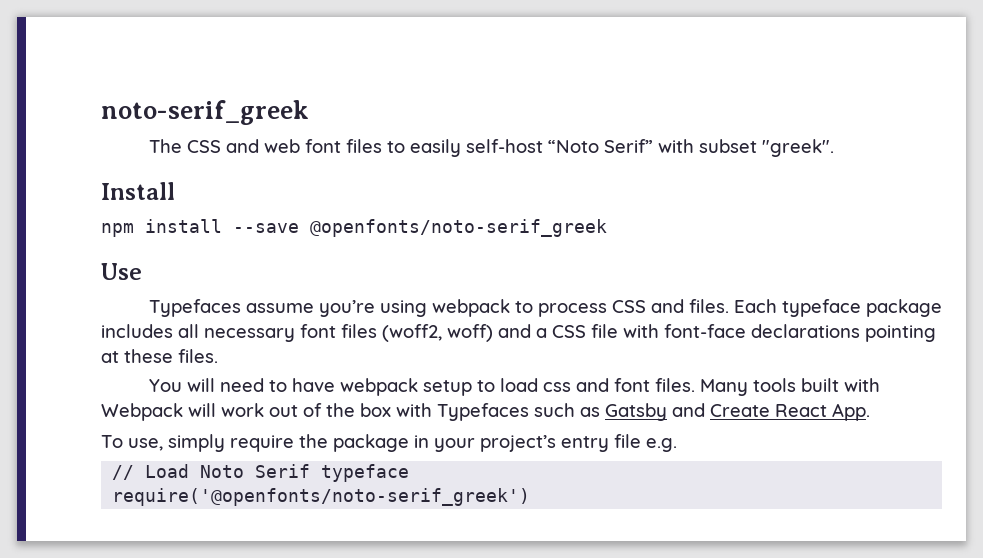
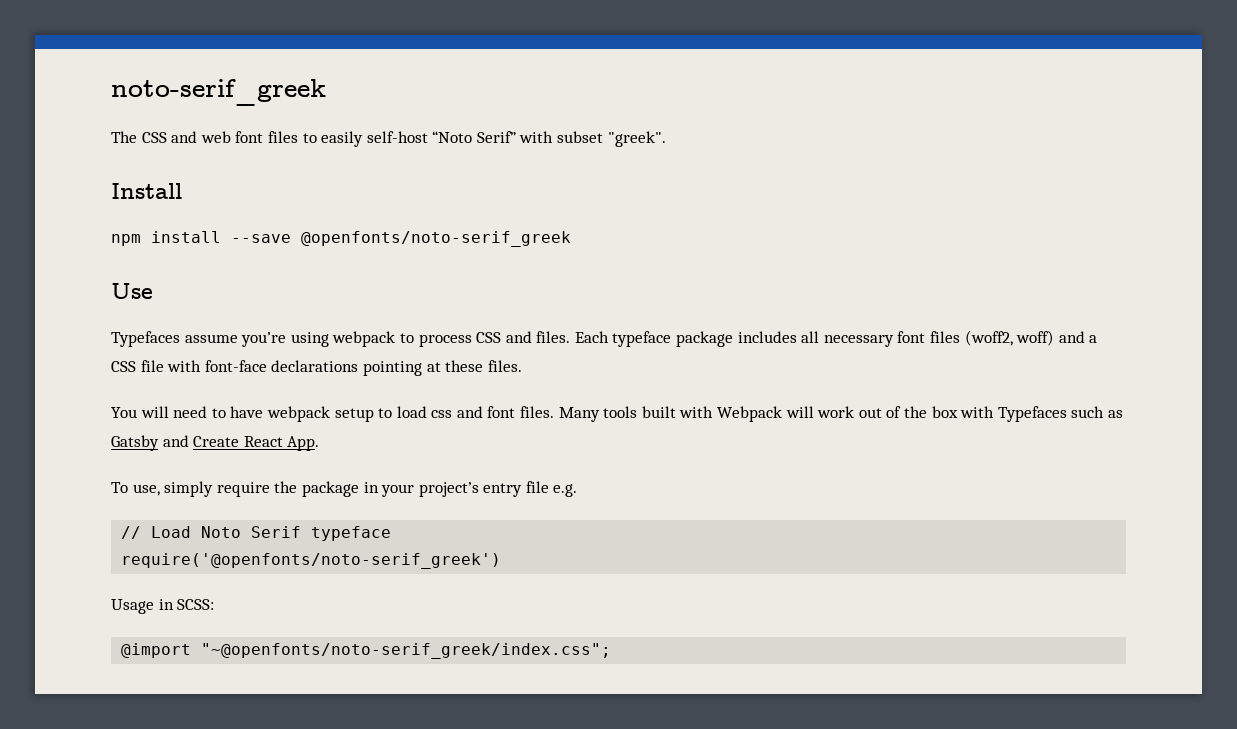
+ Usage in SCSS:
+ @import "~@openfonts/noto-serif_greek/index.css";

